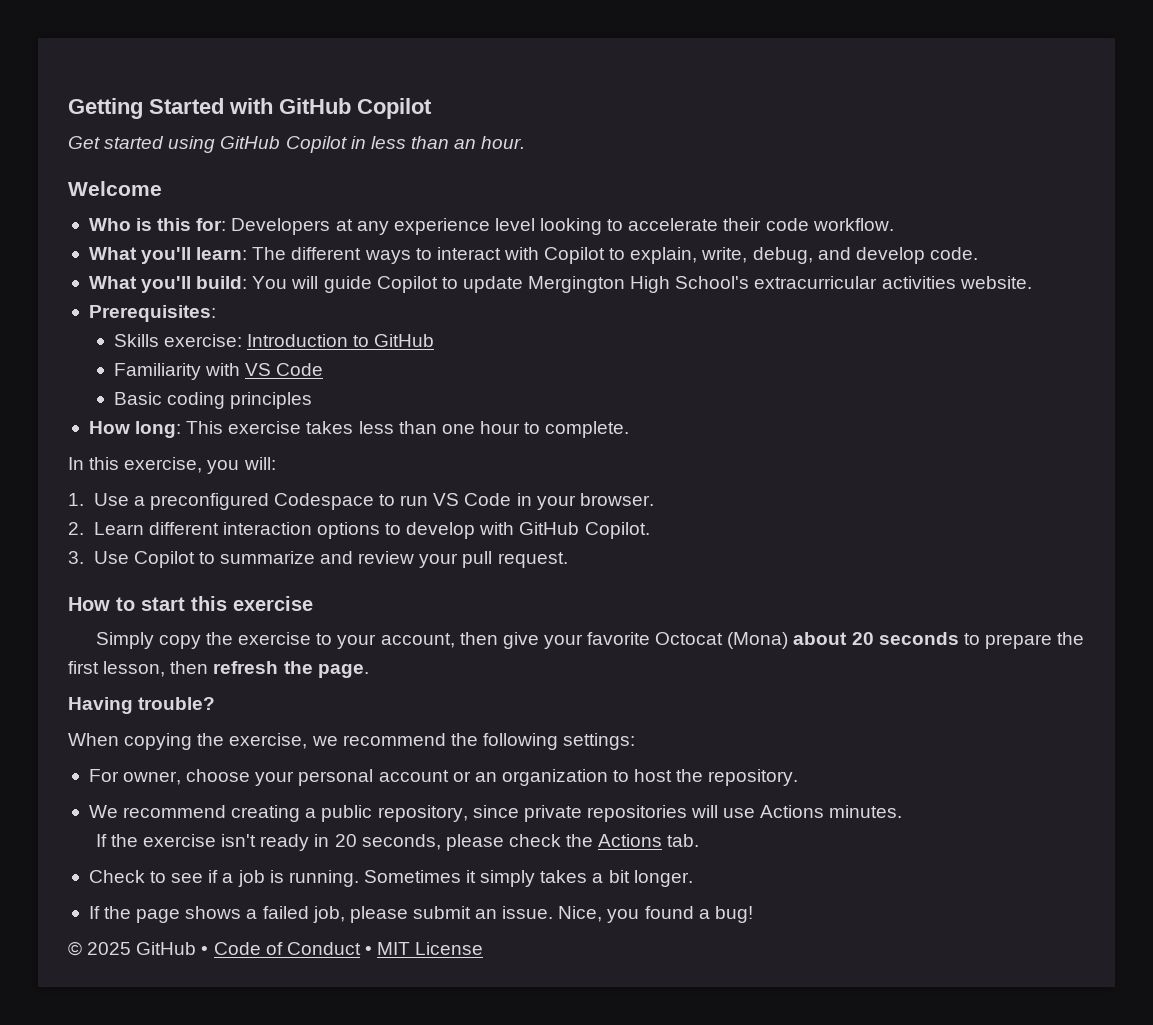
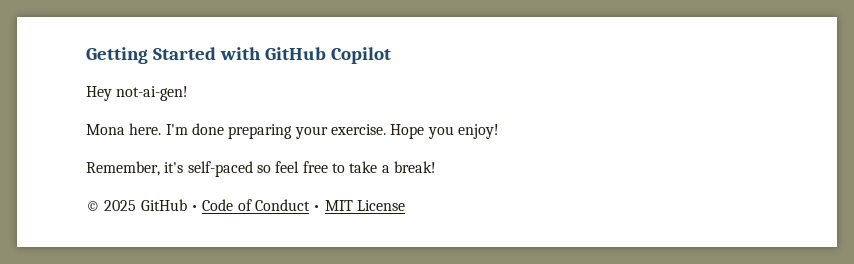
- Get started using GitHub Copilot in less than an hour.
- Welcome
- Who is this for: Developers at any experience level looking to accelerate their code workflow.
- What you'll learn: The different ways to interact with Copilot to explain, write, debug, and develop code.
- What you'll build: You will guide Copilot to update Mergington High School's extracurricular activities website.
- Prerequisites:
- Skills exercise: Introduction to GitHub
- Familiarity with VS Code
- Basic coding principles
- How long: This exercise takes less than one hour to complete.
- In this exercise, you will:
- 1. Use a preconfigured Codespace to run VS Code in your browser.
- 2. Learn different interaction options to develop with GitHub Copilot.
- 3. Use Copilot to summarize and review your pull request.
- How to start this exercise
- Simply copy the exercise to your account, then give your favorite Octocat (Mona) about 20 seconds to prepare the first lesson, then refresh the page.
- Having trouble?
- When copying the exercise, we recommend the following settings:
- For owner, choose your personal account or an organization to host the repository.
- We recommend creating a public repository, since private repositories will use Actions minutes.
- If the exercise isn't ready in 20 seconds, please check the Actions tab.
- Check to see if a job is running. Sometimes it simply takes a bit longer.
- If the page shows a failed job, please submit an issue. Nice, you found a bug!
+ Hey not-ai-gen!
+ Mona here. I'm done preparing your exercise. Hope you enjoy!
+ Remember, it's self-paced so feel free to take a break!

